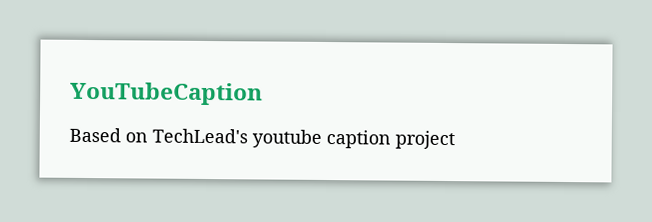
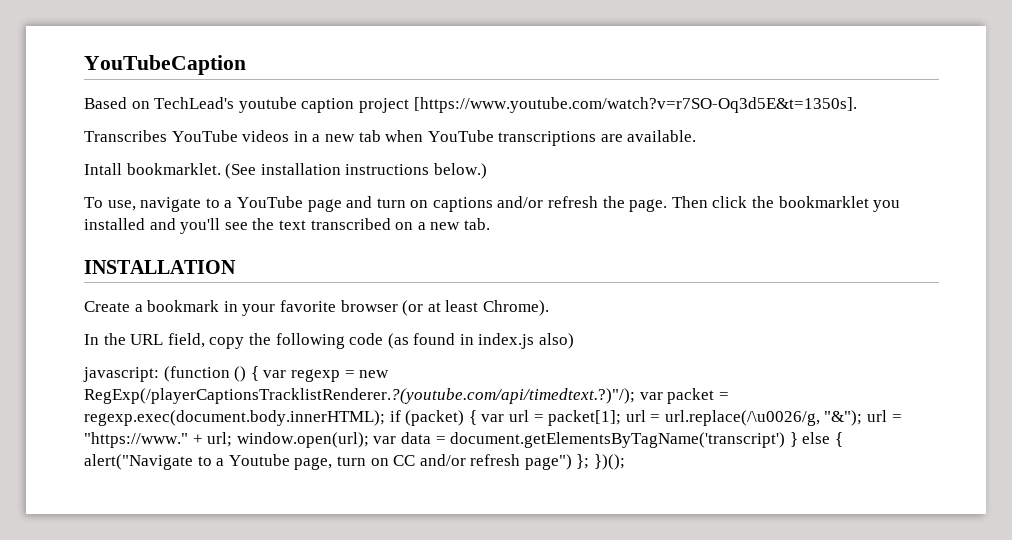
- Based on TechLead's youtube caption project
+ Based on TechLead's youtube caption project [https://www.youtube.com/watch?v=r7SO-Oq3d5E&t=1350s].
+ Transcribes YouTube videos in a new tab when YouTube transcriptions are available.
+ Intall bookmarklet. (See installation instructions below.)
+ To use, navigate to a YouTube page and turn on captions and/or refresh the page. Then click the bookmarklet you installed and you'll see the text transcribed on a new tab.
+ INSTALLATION
+ Create a bookmark in your favorite browser (or at least Chrome).
+ In the URL field, copy the following code (as found in index.js also)
+ javascript: (function () { var regexp = new RegExp(/playerCaptionsTracklistRenderer.?(youtube.com/api/timedtext.?)"/); var packet = regexp.exec(document.body.innerHTML); if (packet) { var url = packet[1]; url = url.replace(/\u0026/g, "&"); url = "https://www." + url; window.open(url); var data = document.getElementsByTagName('transcript') } else { alert("Navigate to a Youtube page, turn on CC and/or refresh page") }; })();

